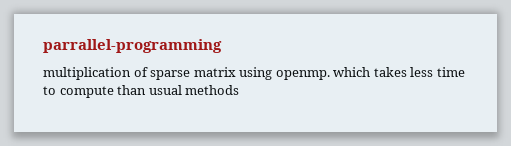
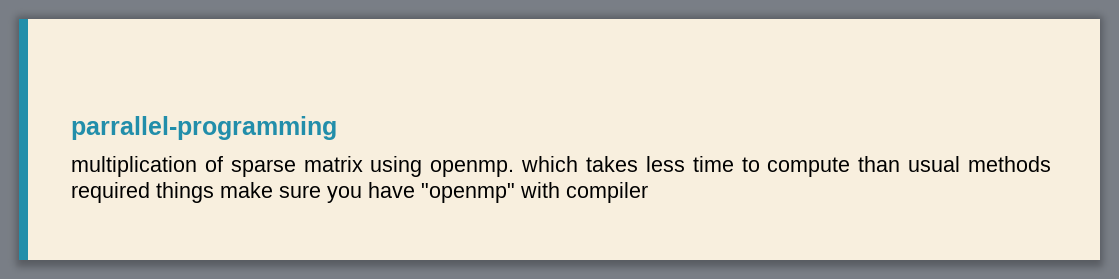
- multiplication of sparse matrix using openmp. which takes less time to compute than usual methods
+ multiplication of sparse matrix using openmp. which takes less time to compute than usual methods required things make sure you have "openmp" with compiler

